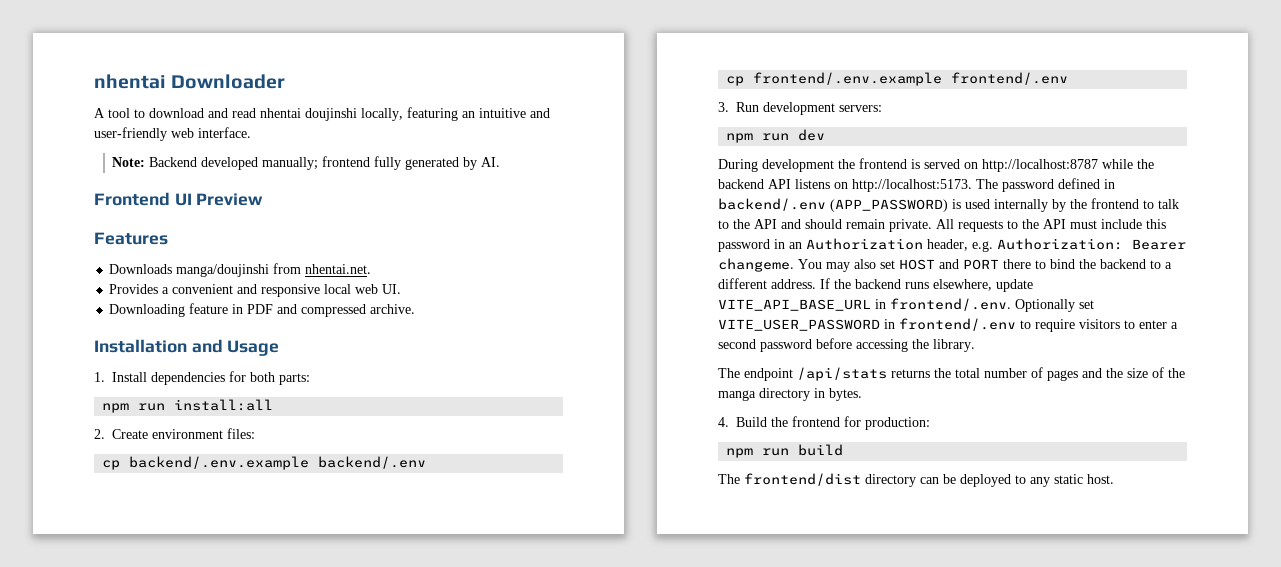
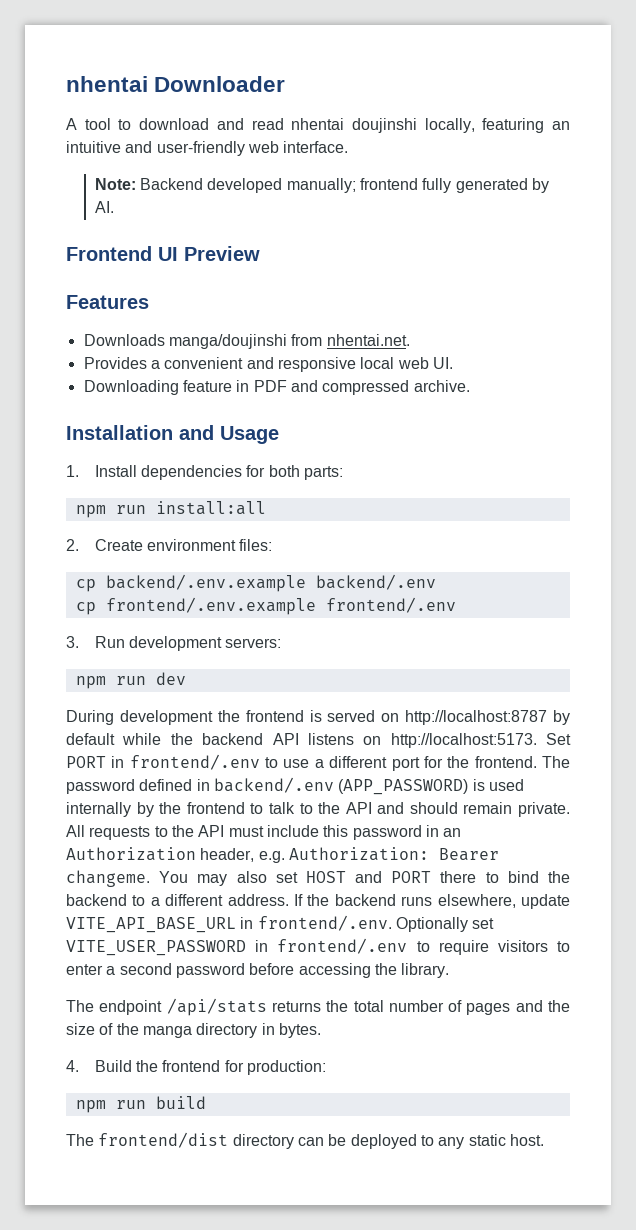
- During development the frontend is served on http://localhost:8787 while the backend API listens on http://localhost:5173.
+ During development the frontend is served on http://localhost:8787 by default while the backend API listens on http://localhost:5173.
+ Set PORT in frontend/.env to use a different port for the frontend.

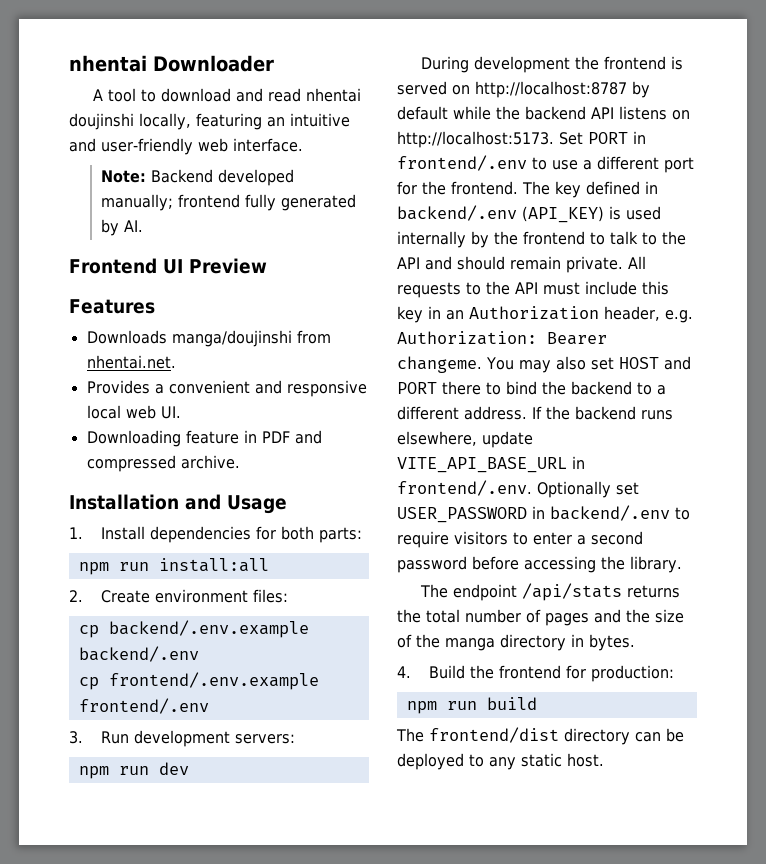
- The password defined in backend/.env (APP_PASSWORD) is used internally by the frontend to talk to the API and should remain private.
+ The key defined in backend/.env (API_KEY) is used internally by the frontend to talk to the API and should remain private.
- All requests to the API must include this password in an Authorization header, e.g. Authorization: Bearer changeme.
+ All requests to the API must include this key in an Authorization header, e.g. Authorization: Bearer changeme.
- If the backend runs elsewhere, update VITE_API_BASE_URL in frontend/.env. Optionally set VITE_USER_PASSWORD in frontend/.env to require visitors to enter a second password before accessing the library.
+ If the backend runs elsewhere, update VITE_API_BASE_URL in frontend/.env. Optionally set USER_PASSWORD in backend/.env to require visitors to enter a second password before accessing the library.

